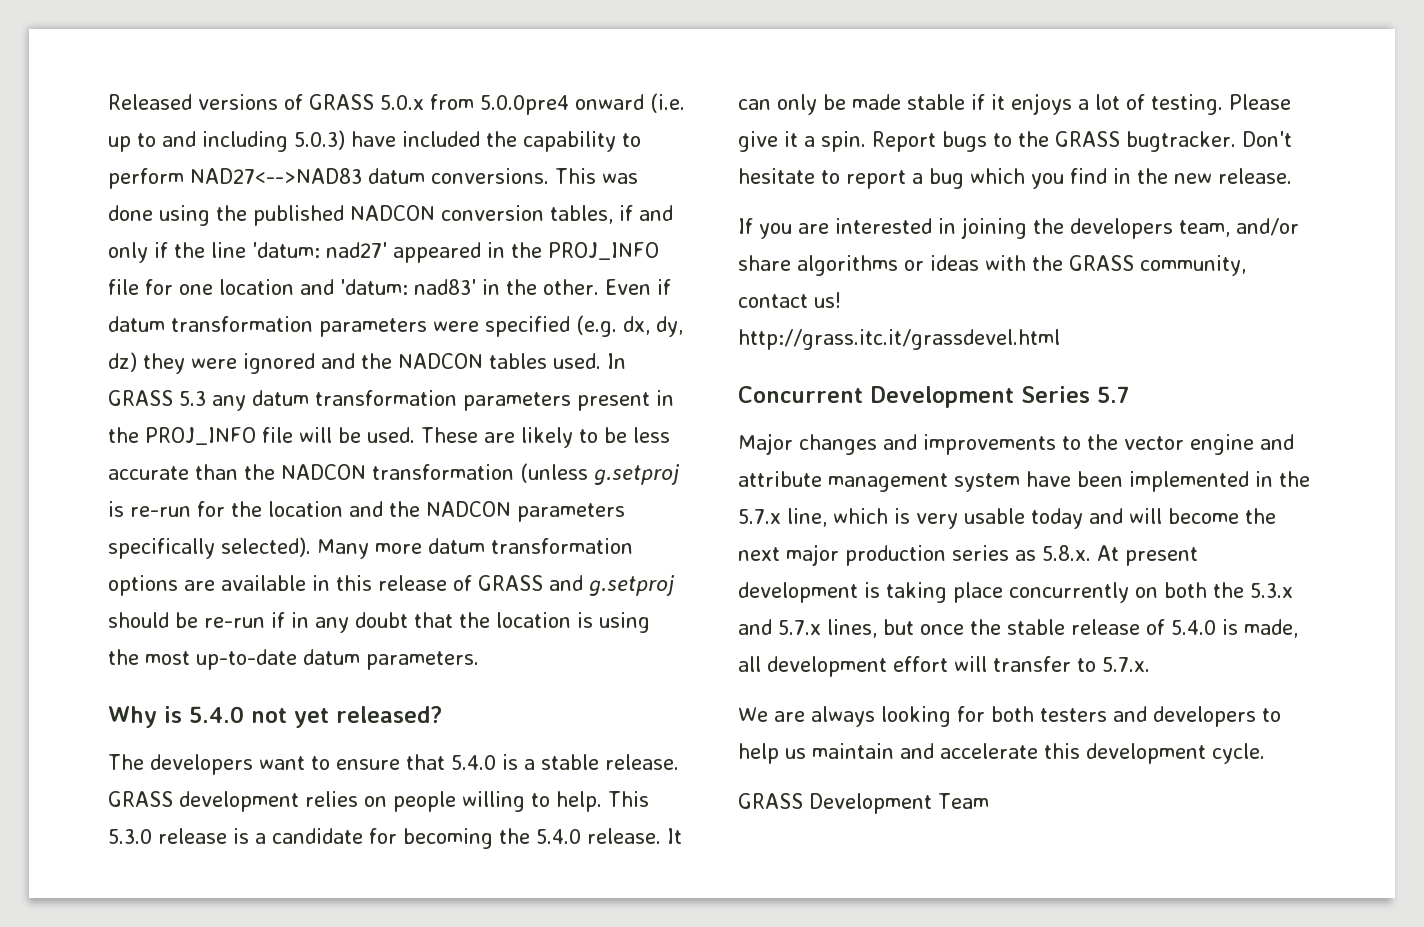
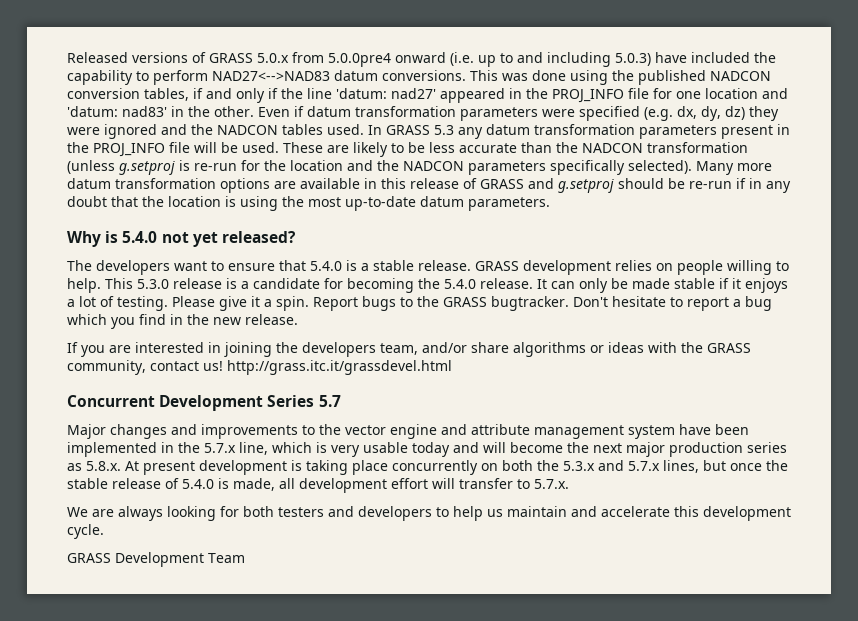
- If you are interested in joining the developers team, and/or share algorithms or ideas with the GRASS community, contact us!
- http://grass.itc.it/grassdevel.html
+ If you are interested in joining the developers team, and/or share algorithms or ideas with the GRASS community, contact us! http://grass.itc.it/grassdevel.html

